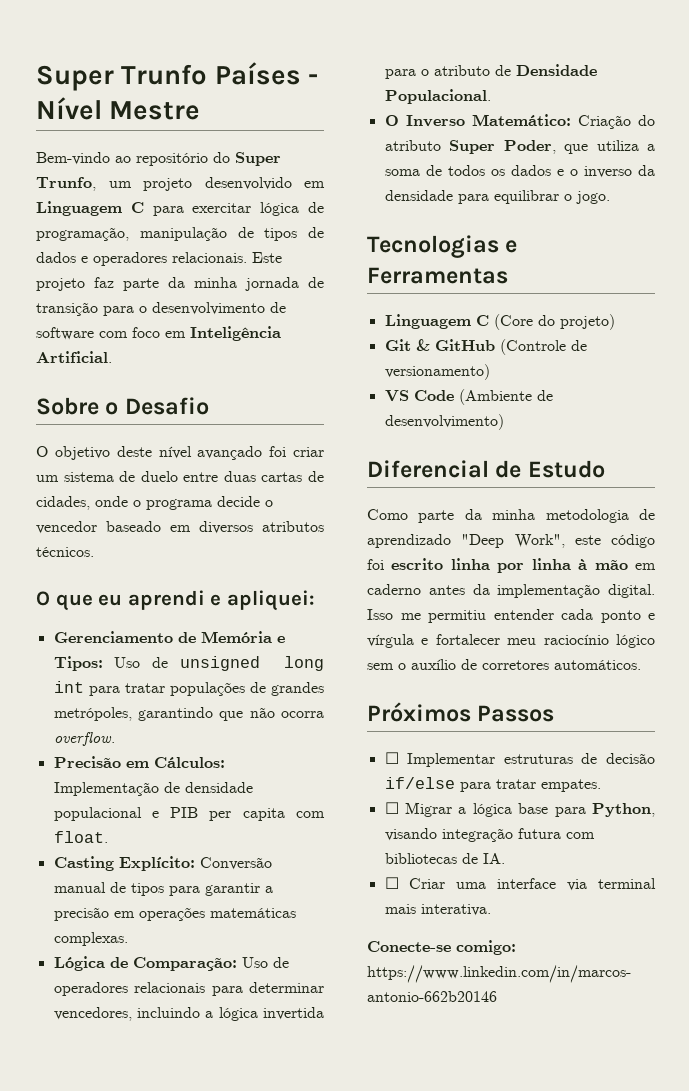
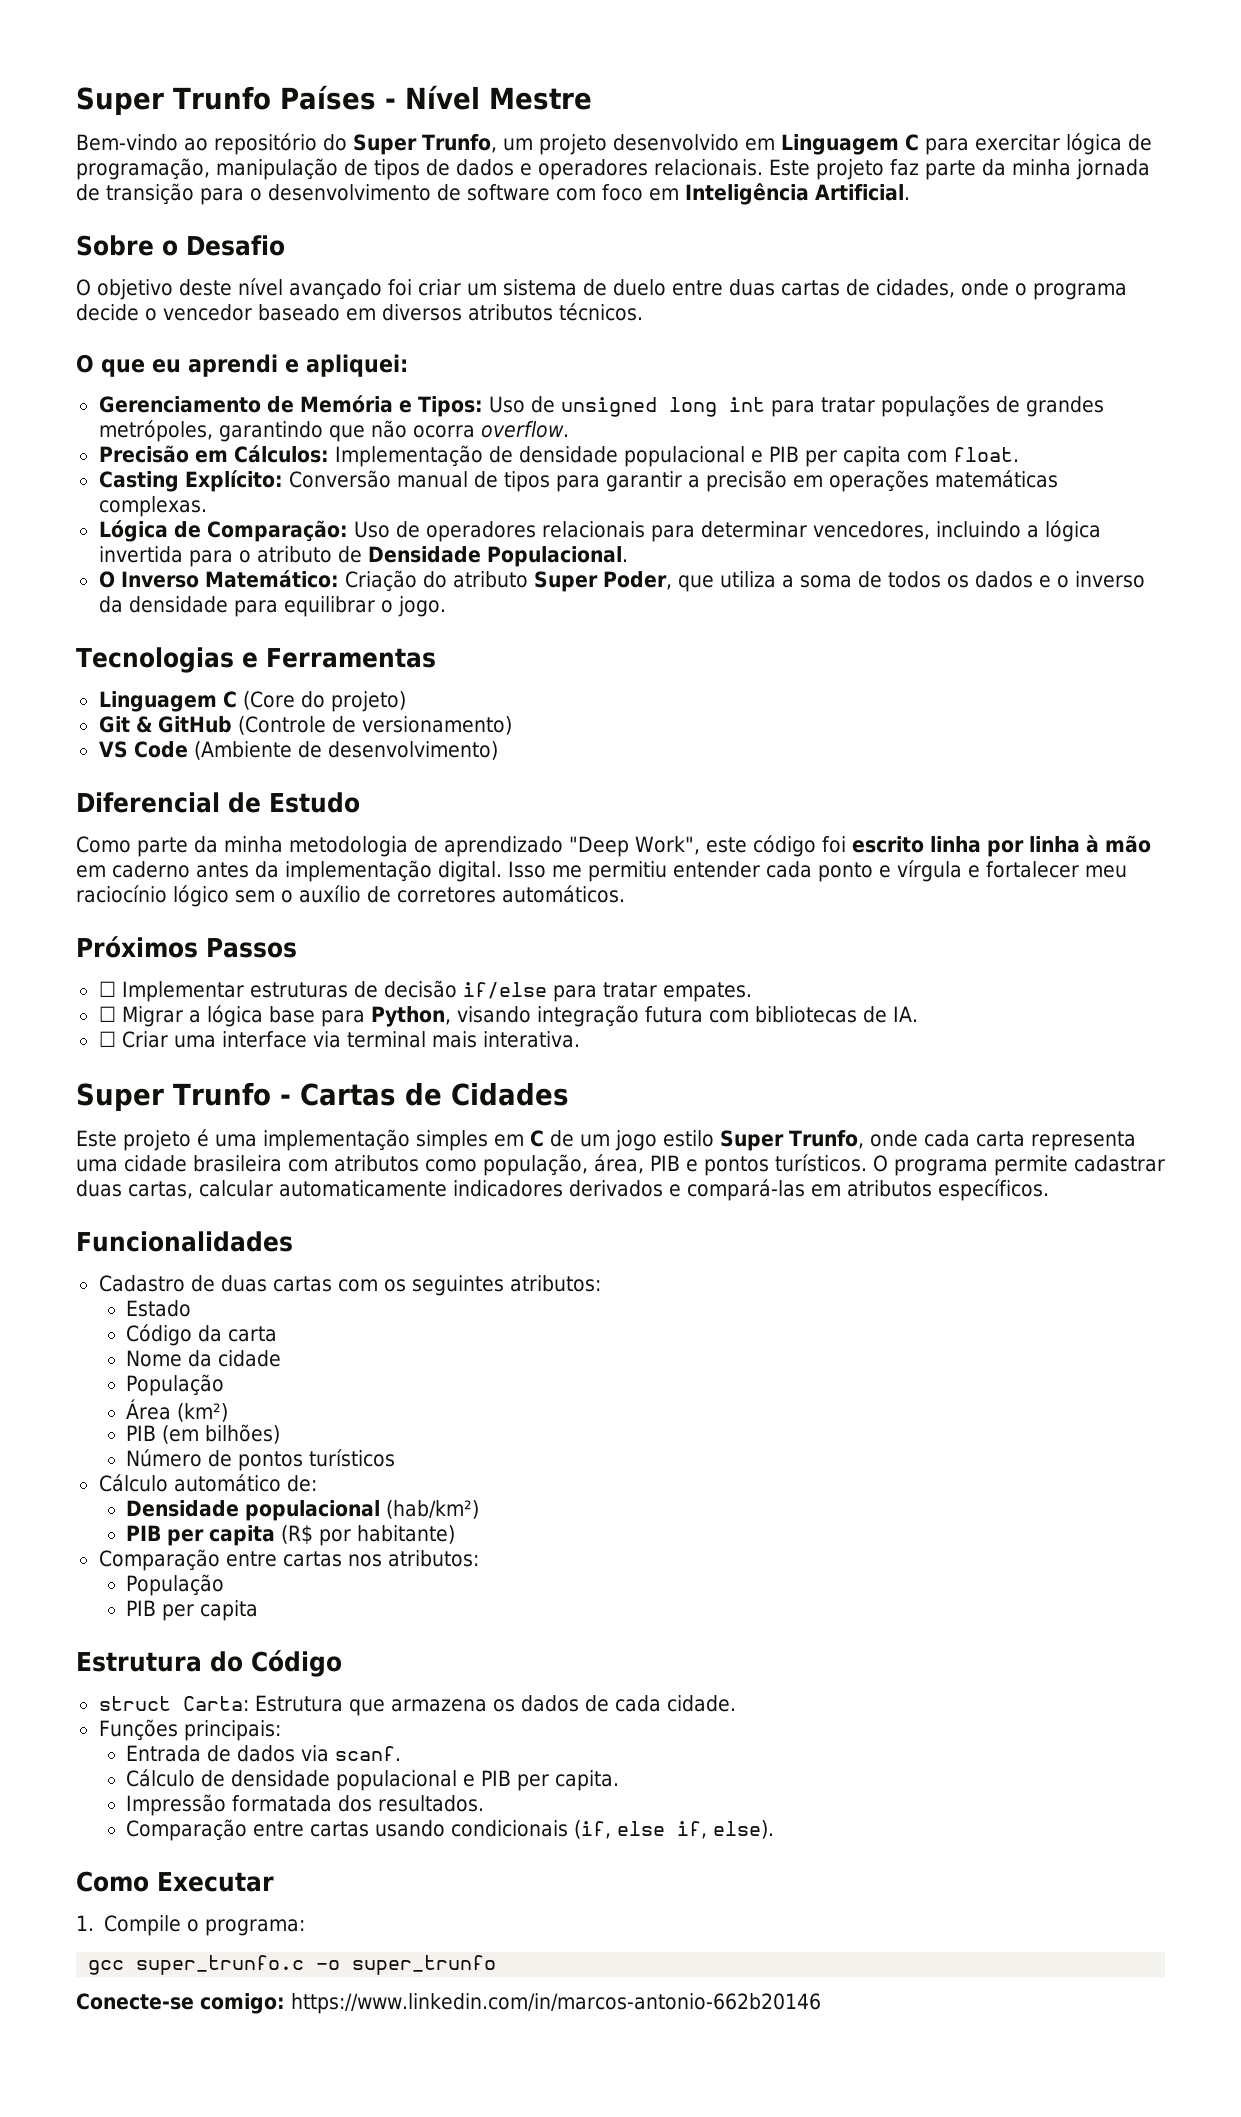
+ Super Trunfo - Cartas de Cidades
+ Este projeto é uma implementação simples em C de um jogo estilo Super Trunfo, onde cada carta representa uma cidade brasileira com atributos como população, área, PIB e pontos turísticos. O programa permite cadastrar duas cartas, calcular automaticamente indicadores derivados e compará-las em atributos específicos.
+ Funcionalidades
+ Cadastro de duas cartas com os seguintes atributos:
+ Estado
+ Código da carta
+ Nome da cidade
+ População
+ Área (km²)
+ PIB (em bilhões)
+ Número de pontos turísticos
+ Cálculo automático de:
+ Densidade populacional (hab/km²)
+ PIB per capita (R$ por habitante)
+ Comparação entre cartas nos atributos:
+ População
+ PIB per capita
+ Estrutura do Código
+ struct Carta: Estrutura que armazena os dados de cada cidade.
+ Funções principais:
+ Entrada de dados via scanf.
+ Cálculo de densidade populacional e PIB per capita.
+ Impressão formatada dos resultados.
+ Comparação entre cartas usando condicionais (if, else if, else).
+ Como Executar
+ 1. Compile o programa:
+ gcc super_trunfo.c -o super_trunfo

